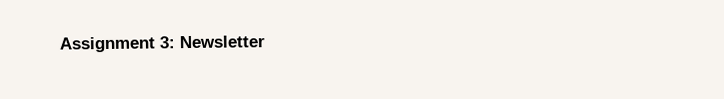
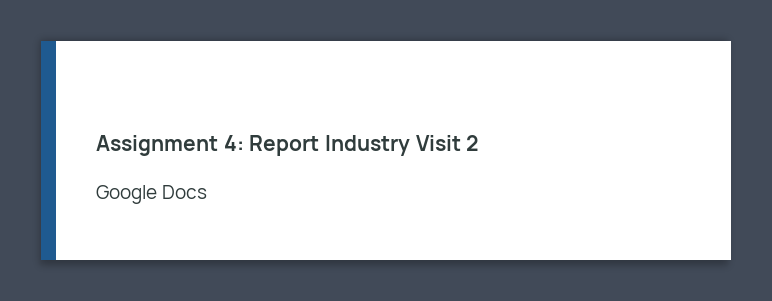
- Assignment 3: Newsletter
+ Assignment 4: Report Industry Visit 2
+ Google Docs

